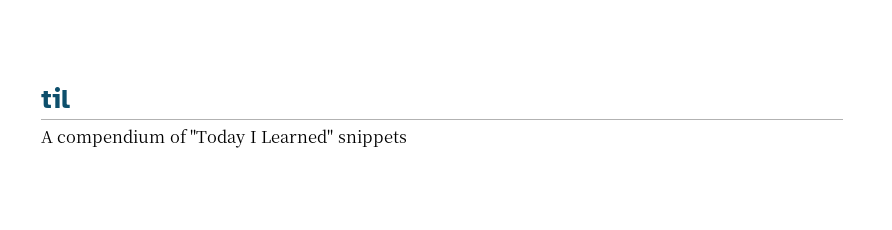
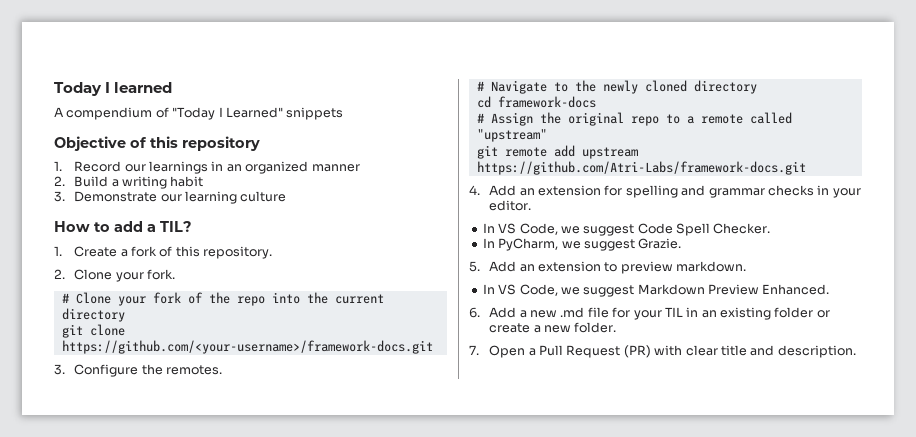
- til
+ Today I learned
+ Objective of this repository
+ 1. Record our learnings in an organized manner
+ 2. Build a writing habit
+ 3. Demonstrate our learning culture
+ How to add a TIL?
+ 1. Create a fork of this repository.
+ 2. Clone your fork.
+ # Clone your fork of the repo into the current directory
+ git clone https://github.com/<your-username>/framework-docs.git
+ 3. Configure the remotes.
+ # Navigate to the newly cloned directory
+ cd framework-docs
+ # Assign the original repo to a remote called "upstream"
+ git remote add upstream https://github.com/Atri-Labs/framework-docs.git
+ 4. Add an extension for spelling and grammar checks in your editor.
+ In VS Code, we suggest Code Spell Checker.
+ In PyCharm, we suggest Grazie.
+ 5. Add an extension to preview markdown.
+ In VS Code, we suggest Markdown Preview Enhanced.
+ 6. Add a new .md file for your TIL in an existing folder or create a new folder.
+ 7. Open a Pull Request (PR) with clear title and description.

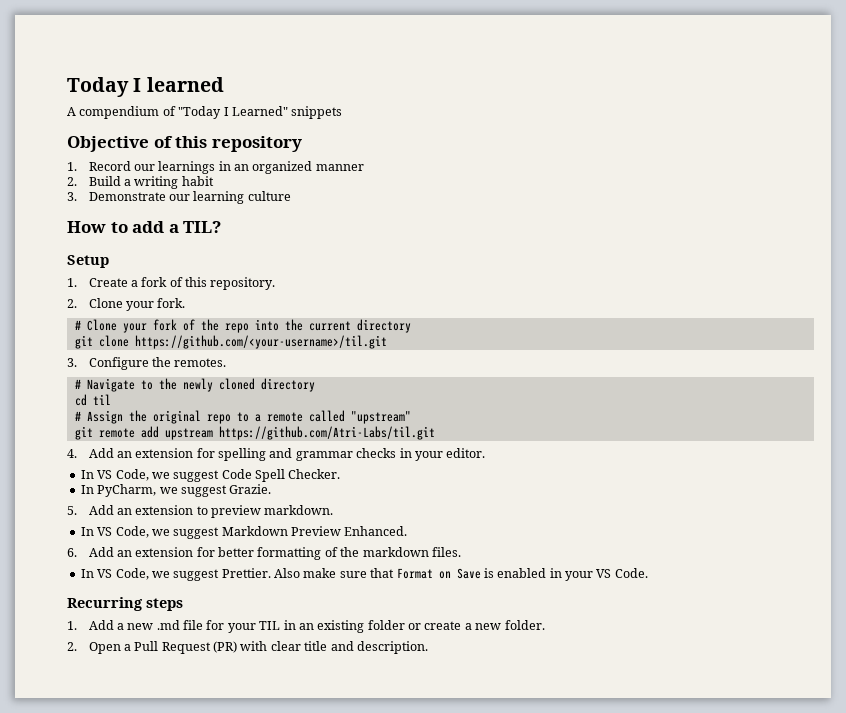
+ Setup
- git clone https://github.com/<your-username>/framework-docs.git
+ git clone https://github.com/<your-username>/til.git
- cd framework-docs
+ cd til
- git remote add upstream https://github.com/Atri-Labs/framework-docs.git
+ git remote add upstream https://github.com/Atri-Labs/til.git
- 6. Add a new .md file for your TIL in an existing folder or create a new folder.
+ 6. Add an extension for better formatting of the markdown files.
+ In VS Code, we suggest Prettier. Also make sure that Format on Save is enabled in your VS Code.
+ Recurring steps
+ 1. Add a new .md file for your TIL in an existing folder or create a new folder.
- 7. Open a Pull Request (PR) with clear title and description.
+ 2. Open a Pull Request (PR) with clear title and description.

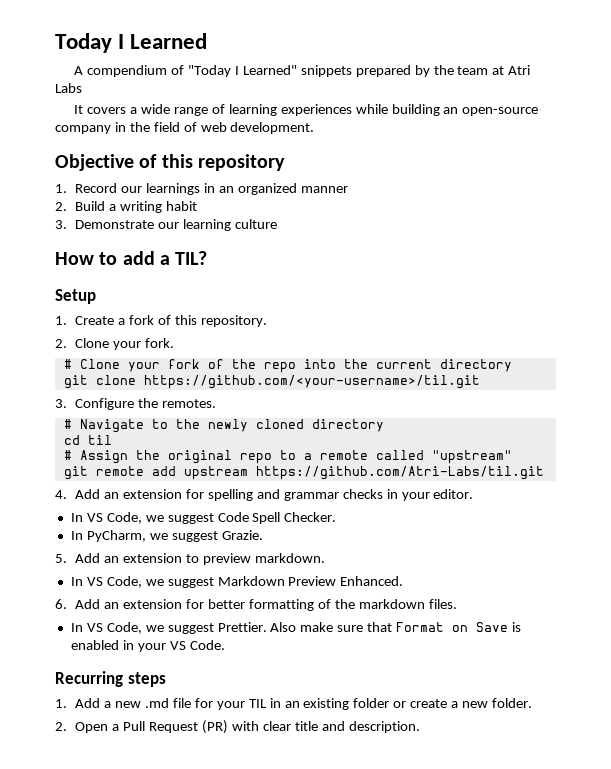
- Today I learned
+ Today I Learned
- A compendium of "Today I Learned" snippets
+ A compendium of "Today I Learned" snippets prepared by the team at Atri Labs
+ It covers a wide range of learning experiences while building an open-source company in the field of web development.

